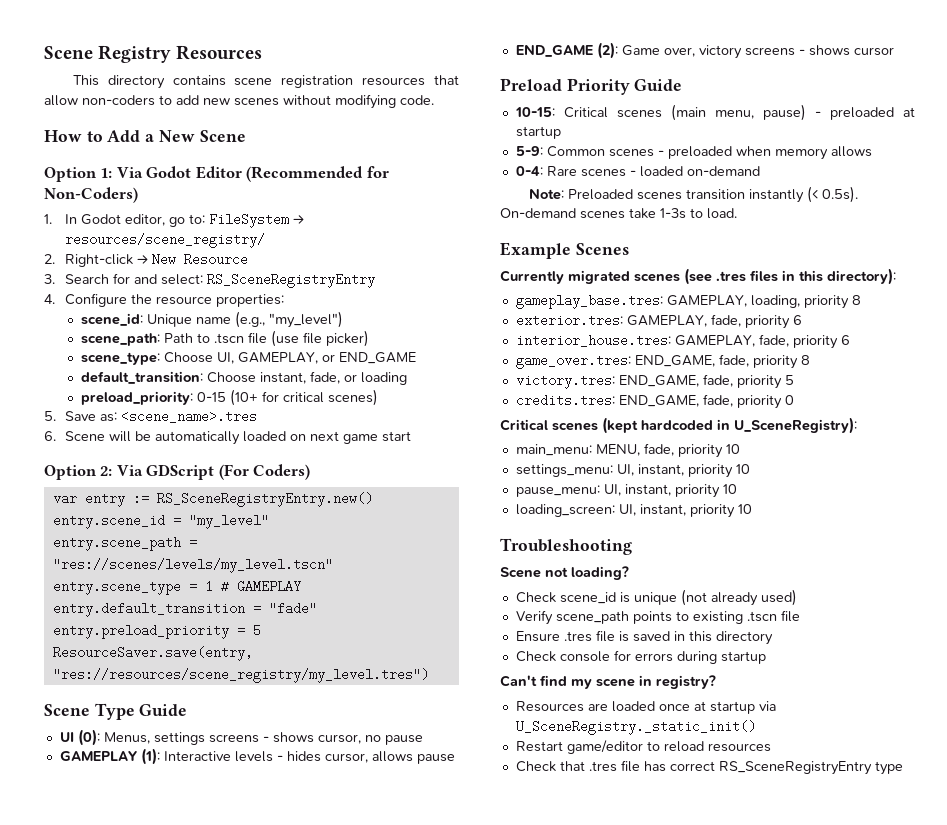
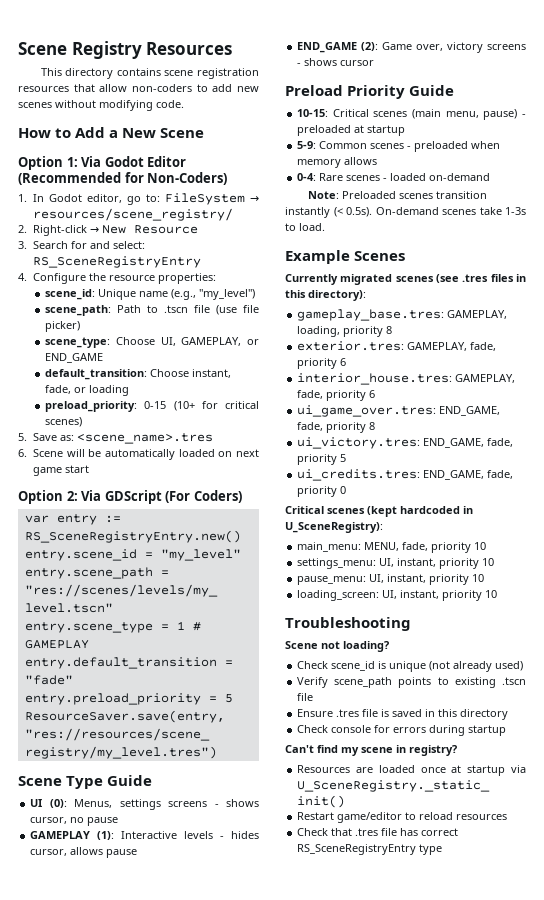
- game_over.tres: END_GAME, fade, priority 8
+ ui_game_over.tres: END_GAME, fade, priority 8
- victory.tres: END_GAME, fade, priority 5
+ ui_victory.tres: END_GAME, fade, priority 5
- credits.tres: END_GAME, fade, priority 0
+ ui_credits.tres: END_GAME, fade, priority 0

